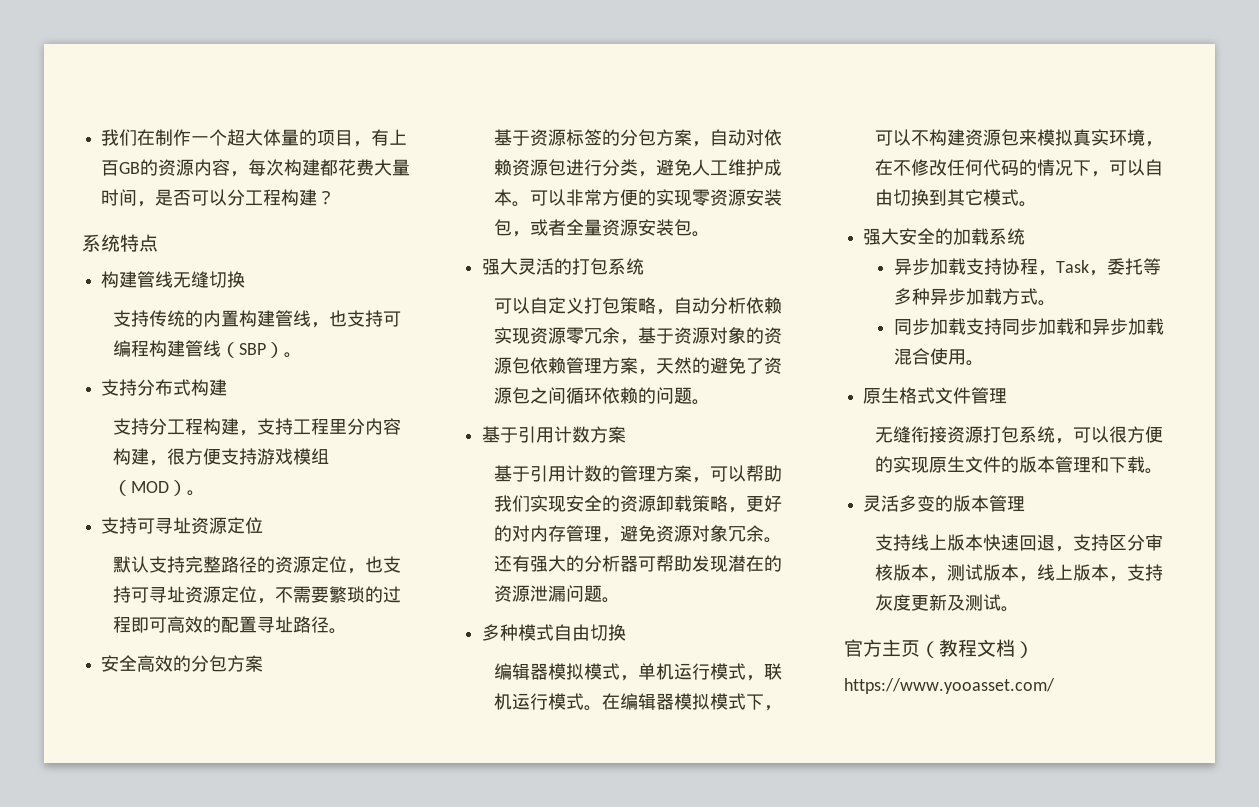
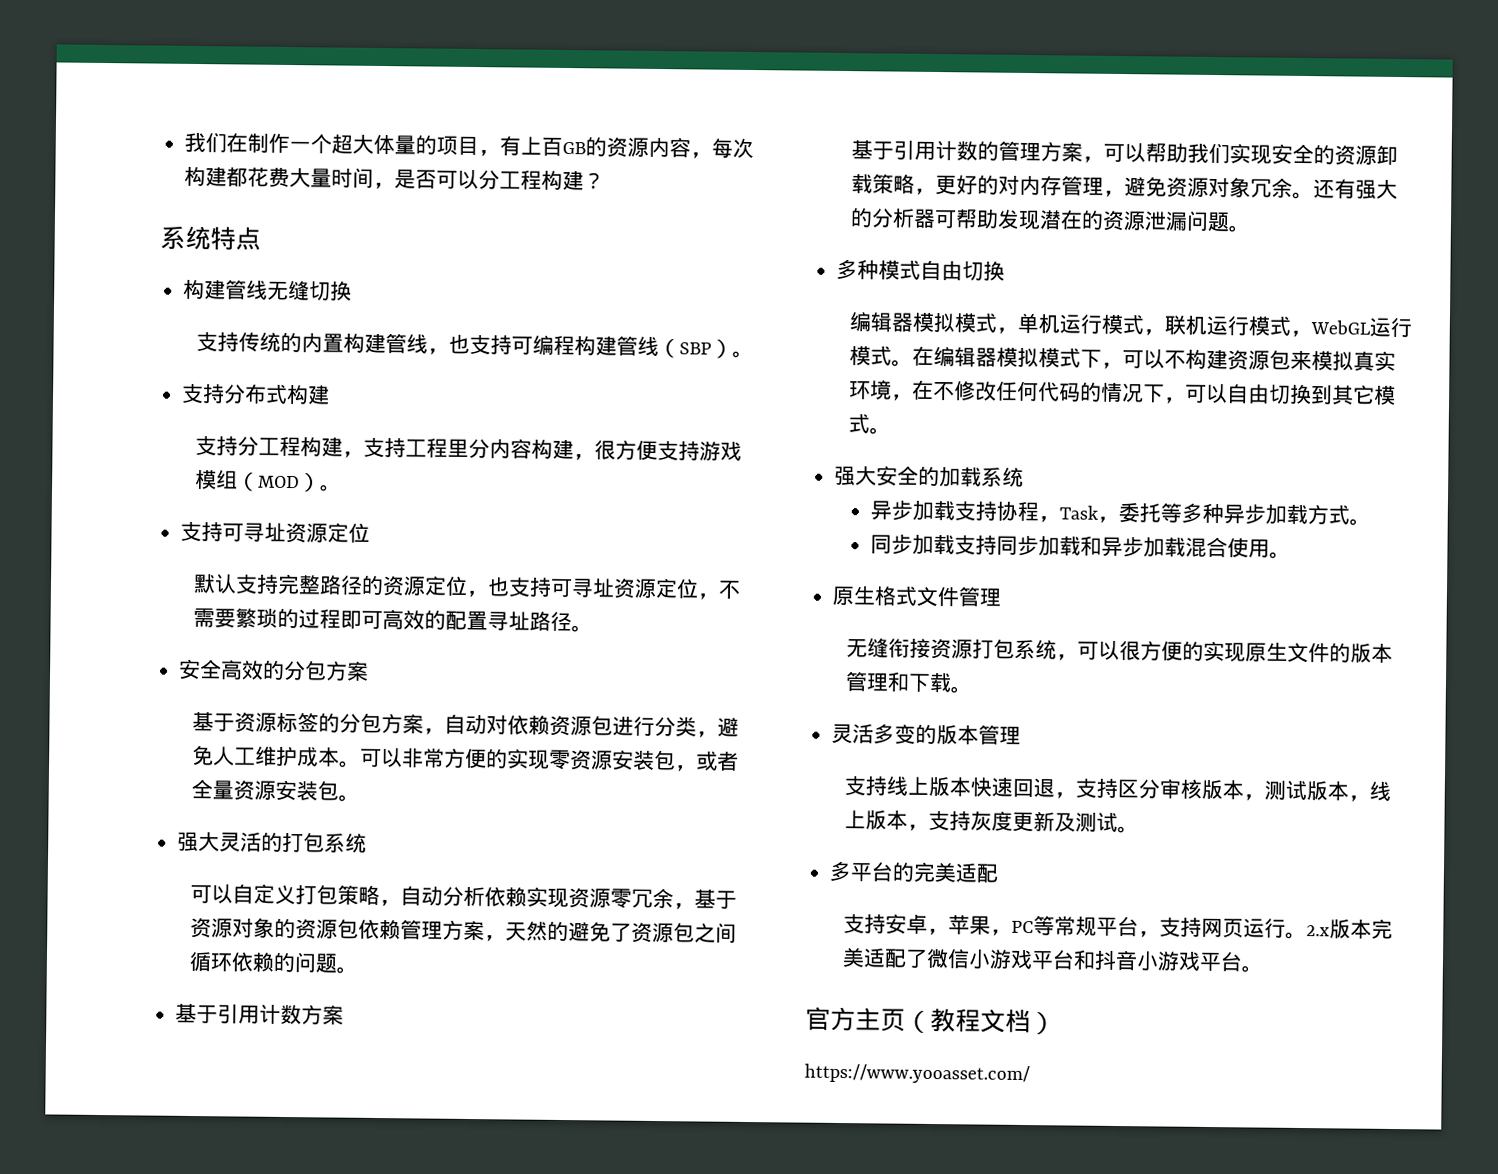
- 编辑器模拟模式，单机运行模式，联机运行模式。
+ 编辑器模拟模式，单机运行模式，联机运行模式，WebGL运行模式。
+ 多平台的完美适配
+ 支持安卓，苹果，PC等常规平台，支持网页运行。2.x版本完美适配了微信小游戏平台和抖音小游戏平台。

